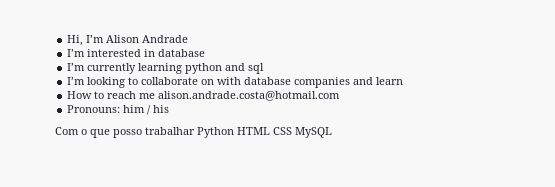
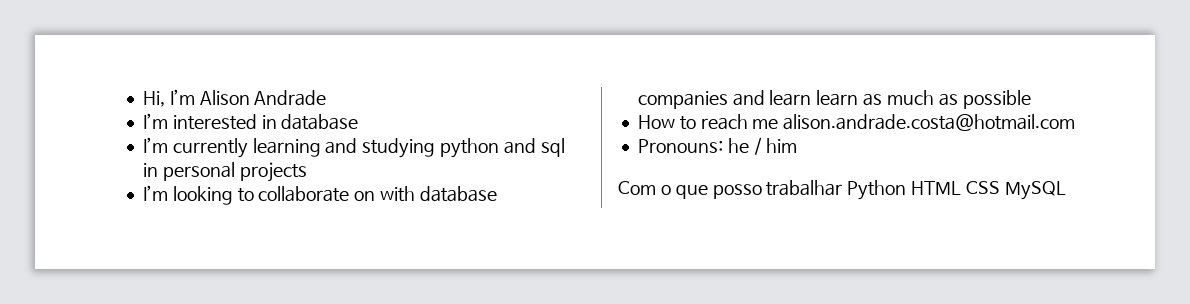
- I’m currently learning python and sql
+ I’m currently learning and studying python and sql in personal projects
- I’m looking to collaborate on with database companies and learn
+ I’m looking to collaborate on with database companies and learn learn as much as possible
- Pronouns: him / his
+ Pronouns: he / him

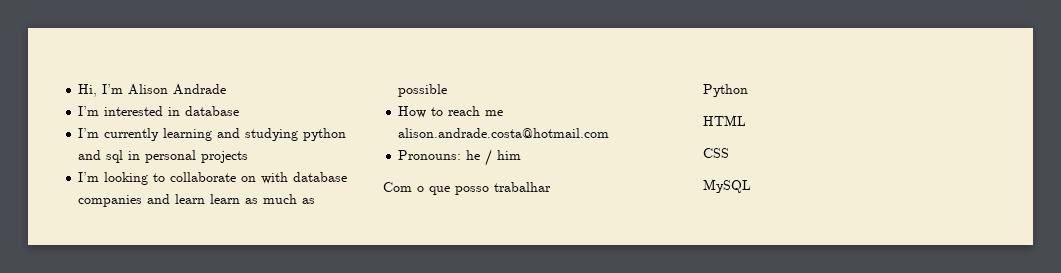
- Com o que posso trabalhar Python HTML CSS MySQL
+ Com o que posso trabalhar
+ Python
+ HTML
+ CSS
+ MySQL

